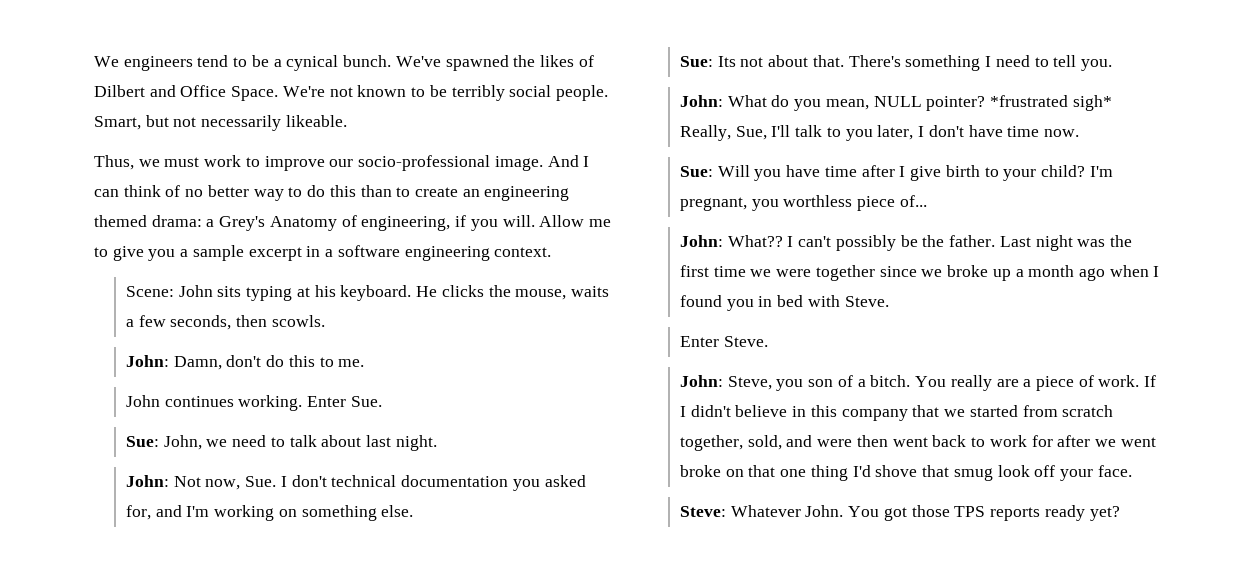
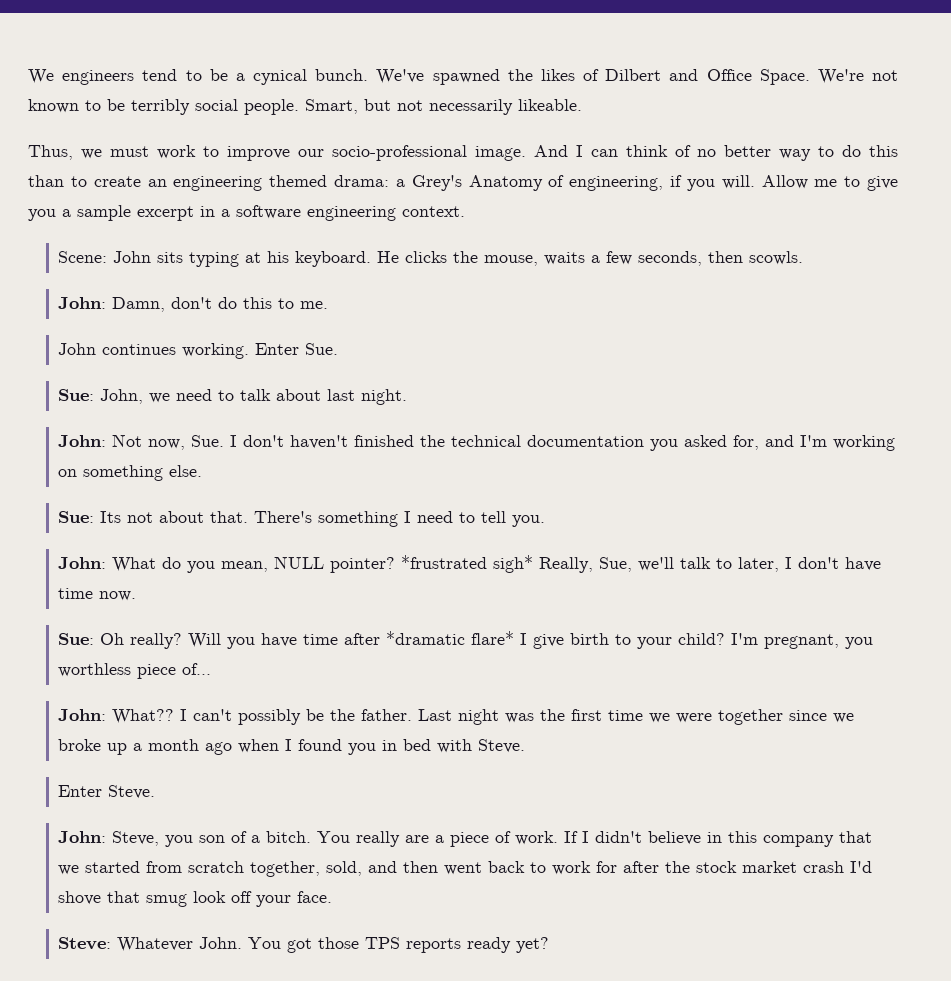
- John: Not now, Sue. I don't technical documentation you asked for, and I'm working on something else.
+ John: Not now, Sue. I don't haven't finished the technical documentation you asked for, and I'm working on something else.
- *frustrated sigh* Really, Sue, I'll talk to you later, I don't have time now.
+ *frustrated sigh* Really, Sue, we'll talk to later, I don't have time now.
- Sue: Will you have time after I give birth to your child?
+ Sue: Oh really? Will you have time after *dramatic flare* I give birth to your child?
- If I didn't believe in this company that we started from scratch together, sold, and were then went back to work for after we went broke on that one thing I'd shove that smug look off your face.
+ If I didn't believe in this company that we started from scratch together, sold, and then went back to work for after the stock market crash I'd shove that smug look off your face.

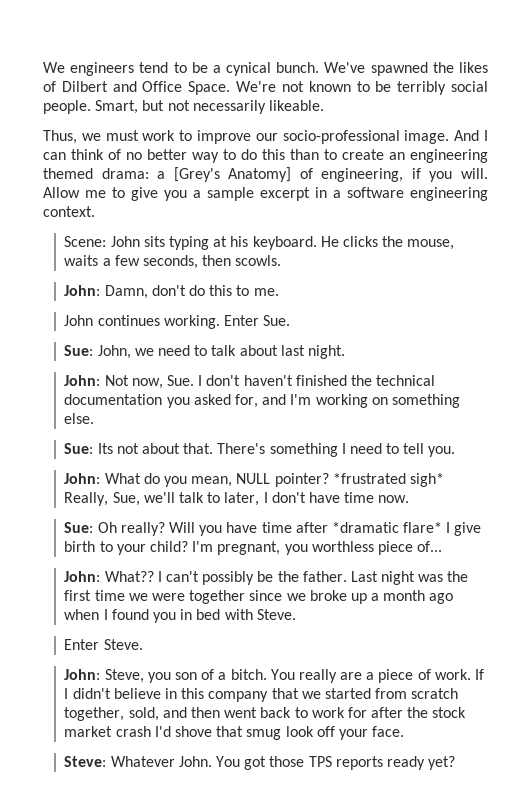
- And I can think of no better way to do this than to create an engineering themed drama: a Grey's Anatomy of engineering, if you will.
+ And I can think of no better way to do this than to create an engineering themed drama: a [Grey's Anatomy] of engineering, if you will.

